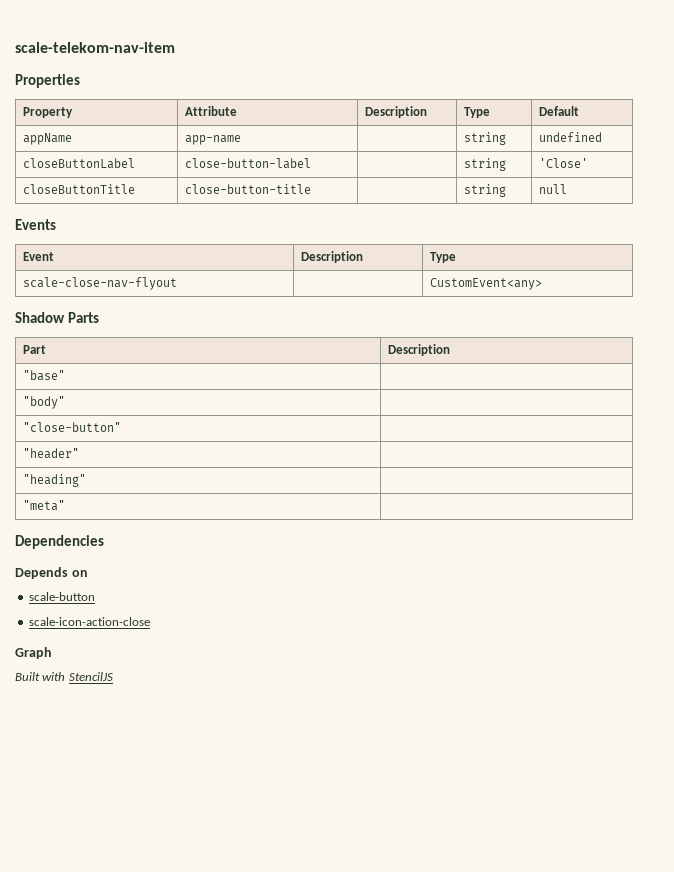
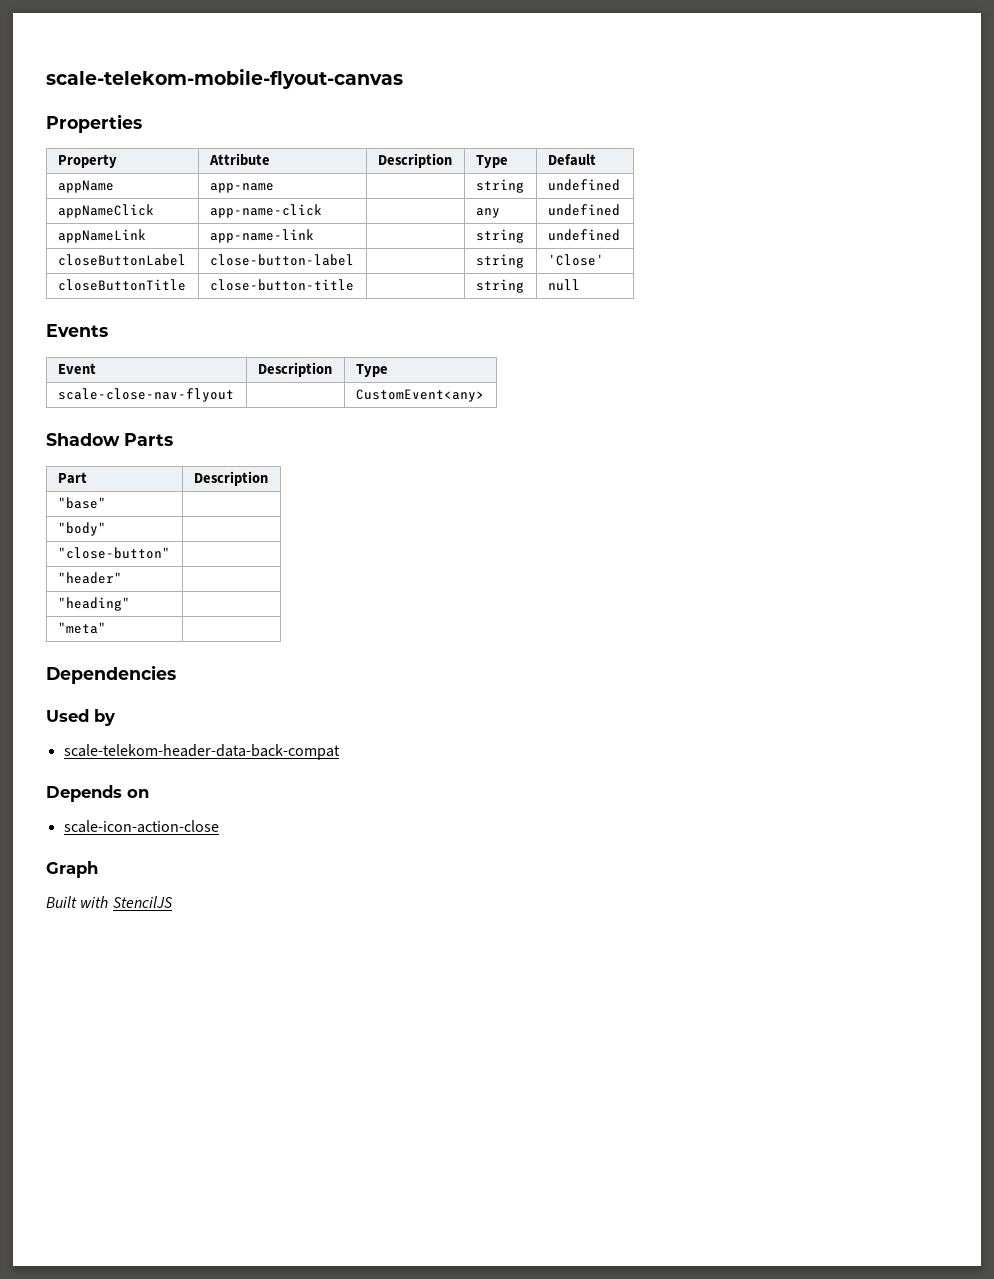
- scale-telekom-nav-item
+ scale-telekom-mobile-flyout-canvas
+ appNameClick | app-name-click | | any | undefined
+ appNameLink | app-name-link | | string | undefined
+ Used by
+ scale-telekom-header-data-back-compat
- scale-button

